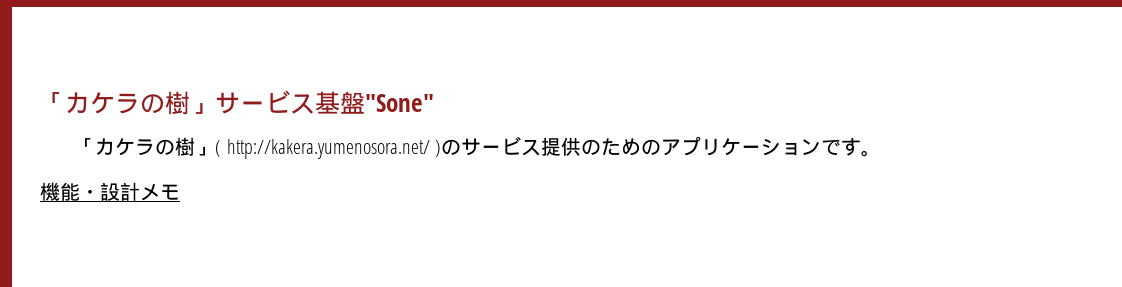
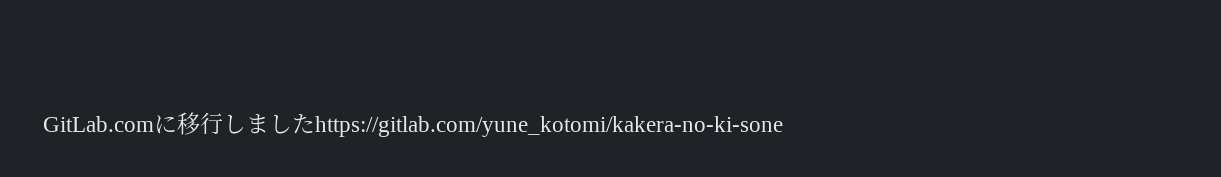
- 「カケラの樹」サービス基盤"Sone"
- 「カケラの樹」( http://kakera.yumenosora.net/ )のサービス提供のためのアプリケーションです。
- 機能・設計メモ
+ GitLab.comに移行しましたhttps://gitlab.com/yune_kotomi/kakera-no-ki-sone

